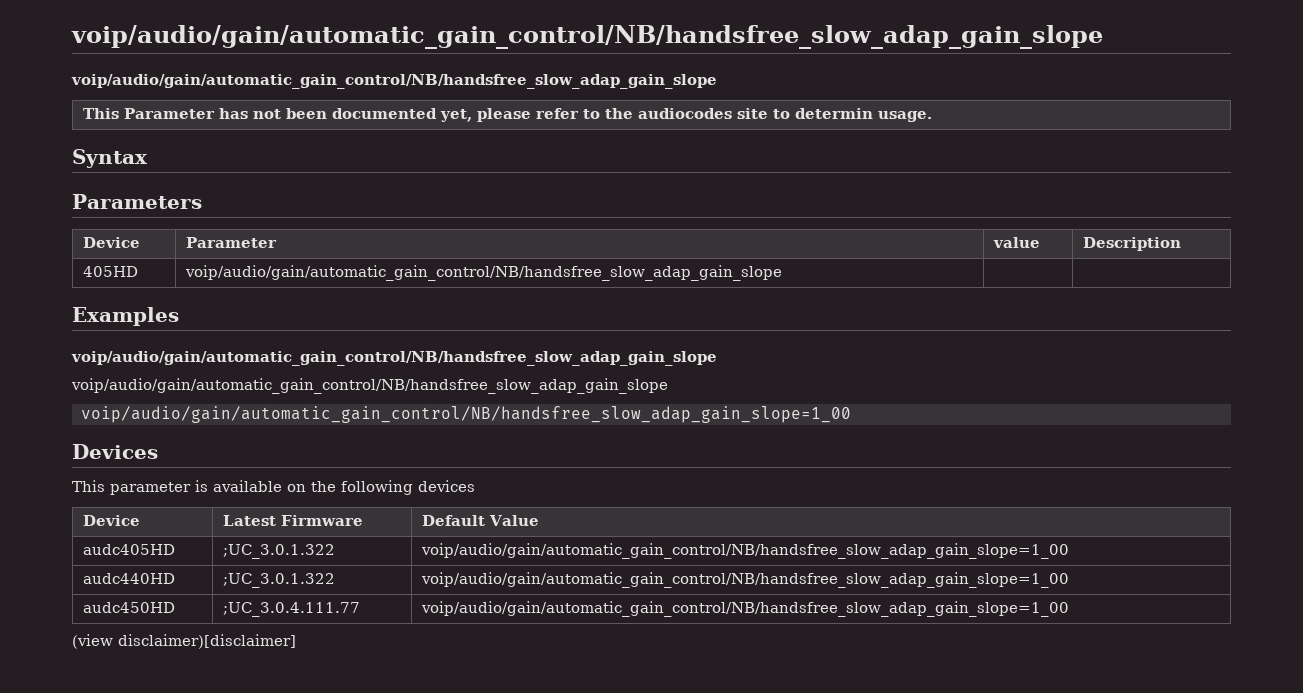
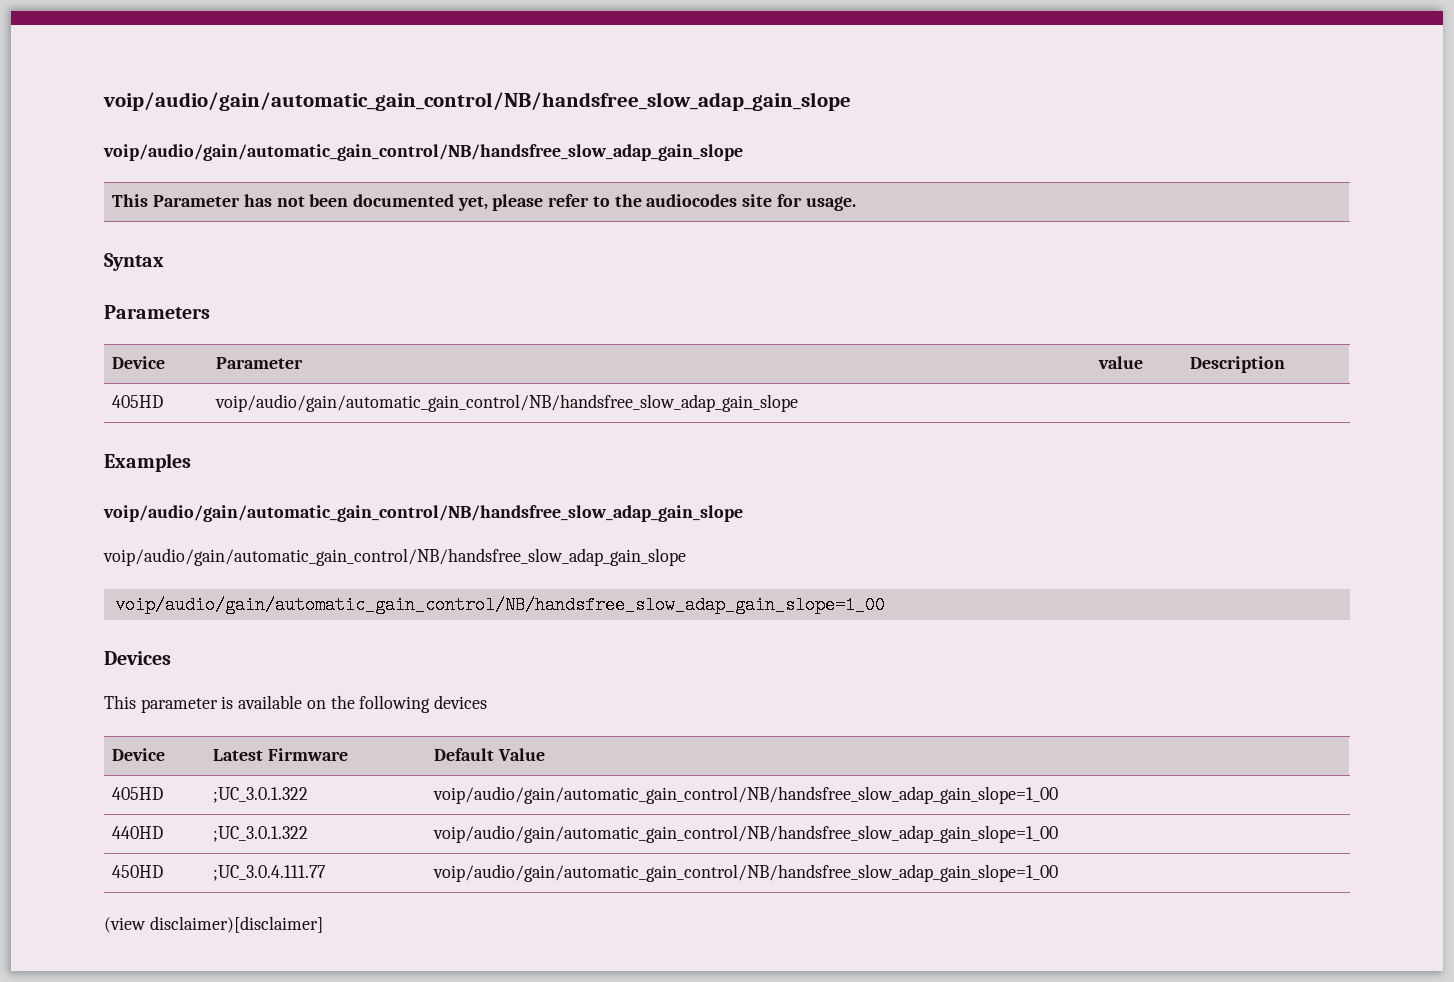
- This Parameter has not been documented yet, please refer to the audiocodes site to determin usage.
+ This Parameter has not been documented yet, please refer to the audiocodes site for usage.
- audc405HD | ;UC_3.0.1.322 | voip/audio/gain/automatic_gain_control/NB/handsfree_slow_adap_gain_slope=1_00
- audc440HD | ;UC_3.0.1.322 | voip/audio/gain/automatic_gain_control/NB/handsfree_slow_adap_gain_slope=1_00
- audc450HD | ;UC_3.0.4.111.77 | voip/audio/gain/automatic_gain_control/NB/handsfree_slow_adap_gain_slope=1_00
+ 405HD | ;UC_3.0.1.322 | voip/audio/gain/automatic_gain_control/NB/handsfree_slow_adap_gain_slope=1_00
+ 440HD | ;UC_3.0.1.322 | voip/audio/gain/automatic_gain_control/NB/handsfree_slow_adap_gain_slope=1_00
+ 450HD | ;UC_3.0.4.111.77 | voip/audio/gain/automatic_gain_control/NB/handsfree_slow_adap_gain_slope=1_00

